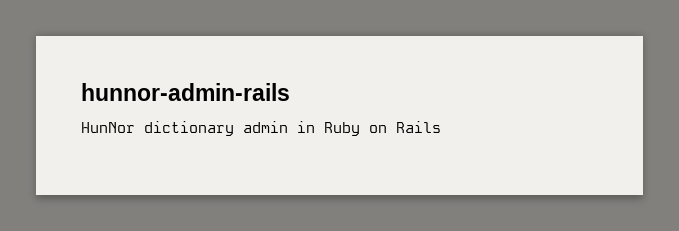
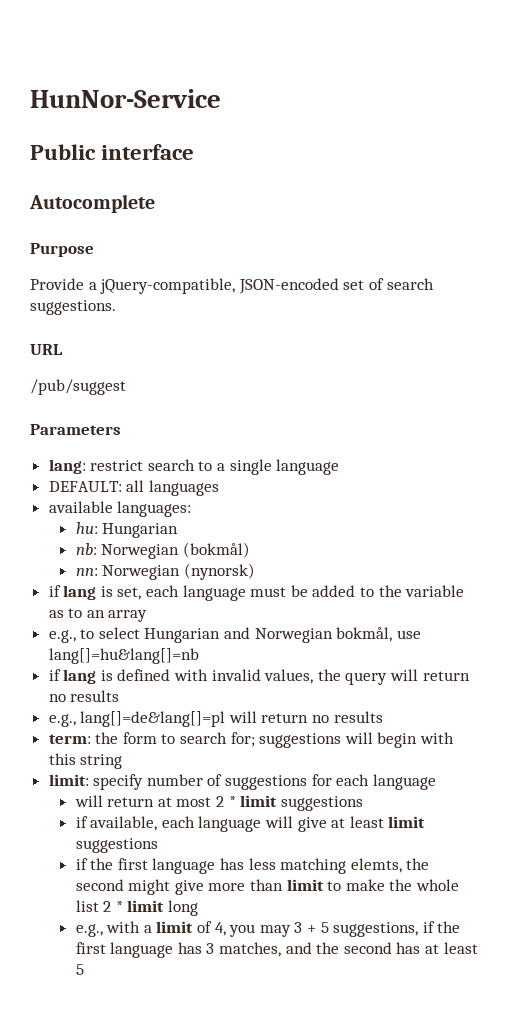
- hunnor-admin-rails
- HunNor dictionary admin in Ruby on Rails
+ HunNor-Service
+ Public interface
+ Autocomplete
+ Purpose
+ Provide a jQuery-compatible, JSON-encoded set of search suggestions.
+ URL
+ /pub/suggest
+ Parameters
+ lang: restrict search to a single language
+ DEFAULT: all languages
+ available languages:
+ hu: Hungarian
+ nb: Norwegian (bokmål)
+ nn: Norwegian (nynorsk)
+ if lang is set, each language must be added to the variable as to an array
+ e.g., to select Hungarian and Norwegian bokmål, use lang[]=hu&lang[]=nb
+ if lang is defined with invalid values, the query will return no results
+ e.g., lang[]=de&lang[]=pl will return no results
+ term: the form to search for; suggestions will begin with this string
+ limit: specify number of suggestions for each language
+ will return at most 2 * limit suggestions
+ if available, each language will give at least limit suggestions
+ if the first language has less matching elemts, the second might give more than limit to make the whole list 2 * limit long
+ e.g., with a limit of 4, you may 3 + 5 suggestions, if the first language has 3 matches, and the second has at least 5

